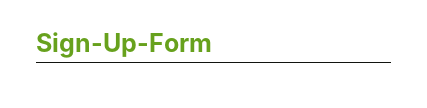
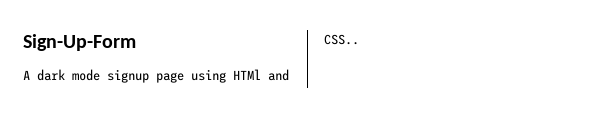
+ A dark mode signup page using HTMl and CSS..

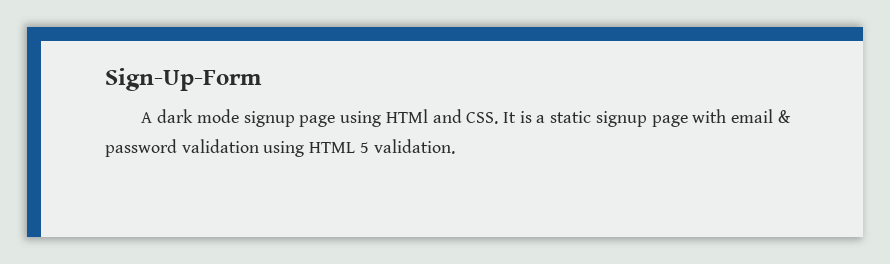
- A dark mode signup page using HTMl and CSS..
+ A dark mode signup page using HTMl and CSS. It is a static signup page with email & password validation using HTML 5 validation.

